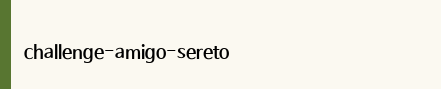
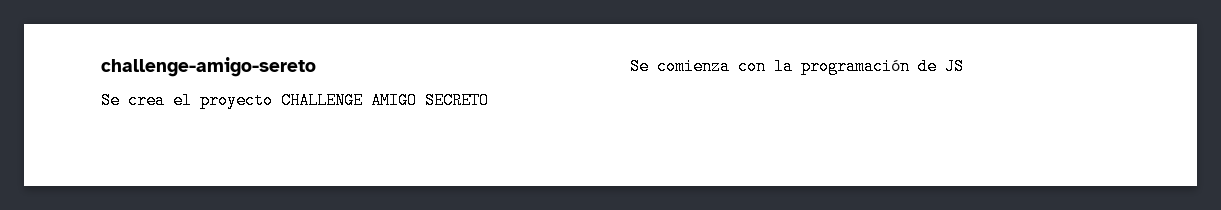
+ Se crea el proyecto CHALLENGE AMIGO SECRETO
+ Se comienza con la programación de JS

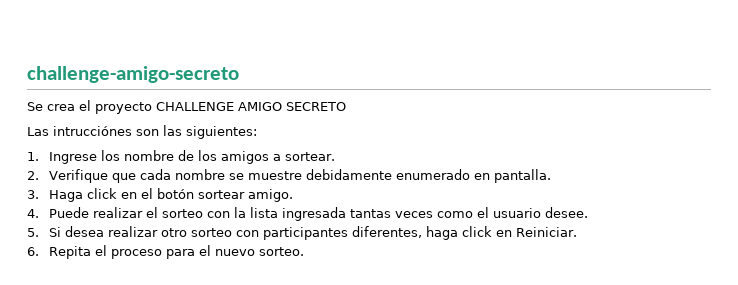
- challenge-amigo-sereto
+ challenge-amigo-secreto
- Se comienza con la programación de JS
+ Las intrucciónes son las siguientes:
+ 1. Ingrese los nombre de los amigos a sortear.
+ 2. Verifique que cada nombre se muestre debidamente enumerado en pantalla.
+ 3. Haga click en el botón sortear amigo.
+ 4. Puede realizar el sorteo con la lista ingresada tantas veces como el usuario desee.
+ 5. Si desea realizar otro sorteo con participantes diferentes, haga click en Reiniciar.
+ 6. Repita el proceso para el nuevo sorteo.

